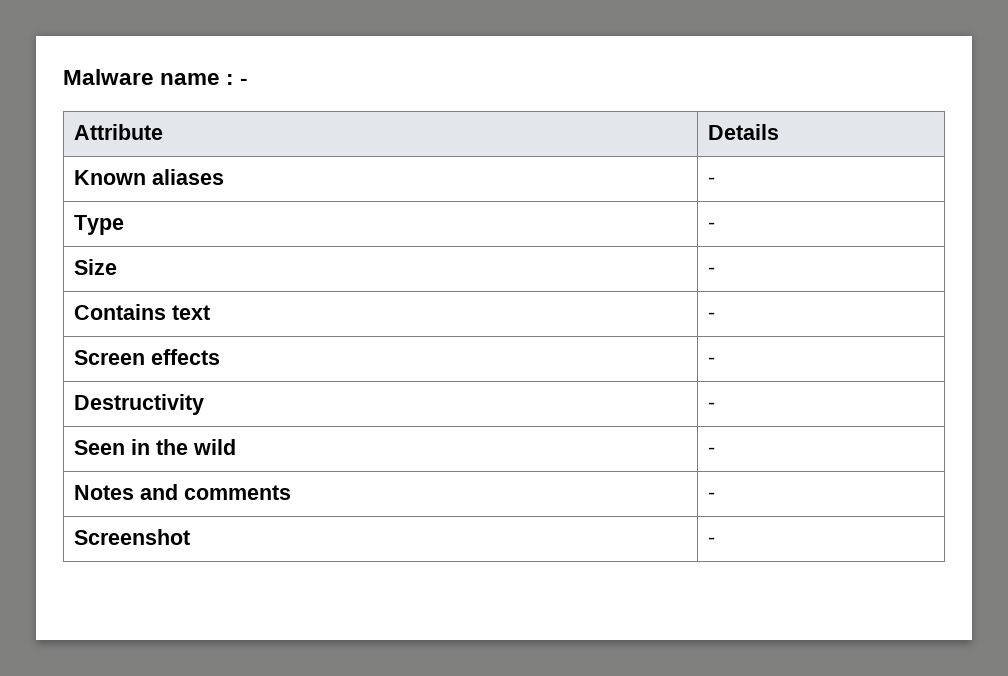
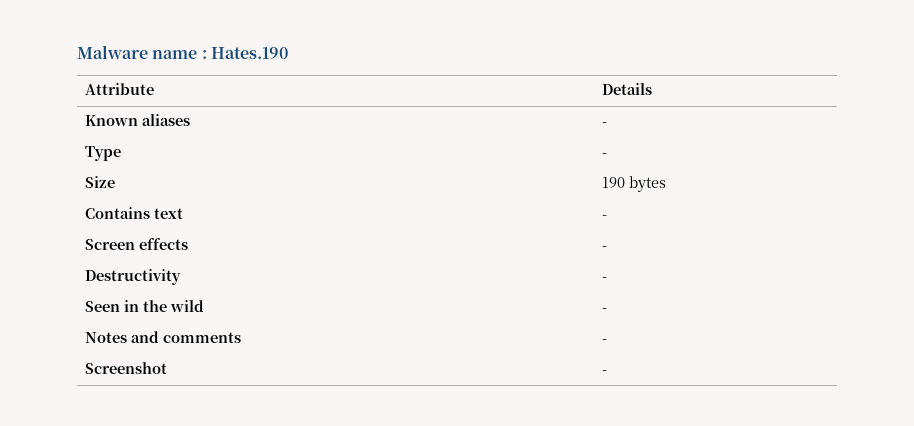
- Malware name : -
+ Malware name : Hates.190
- Size | -
+ Size | 190 bytes

